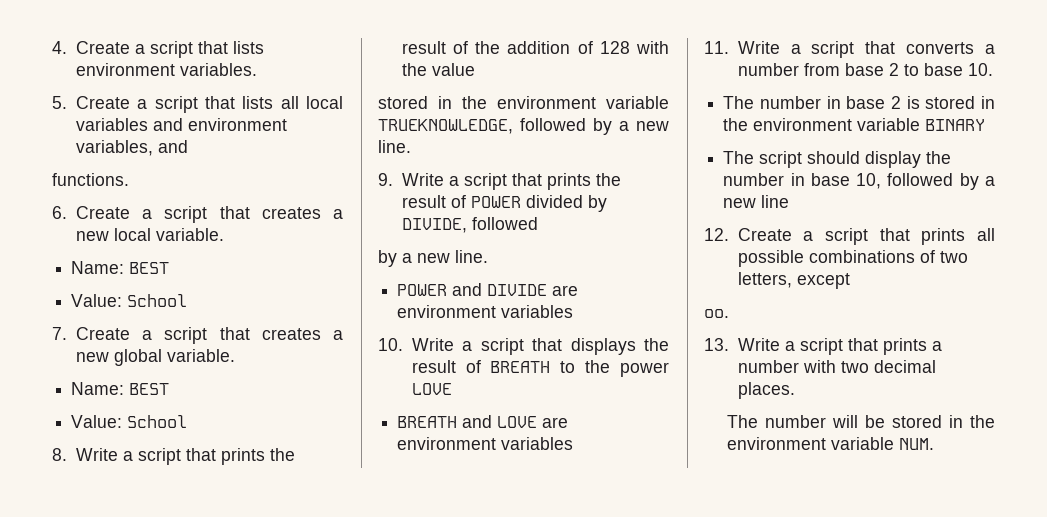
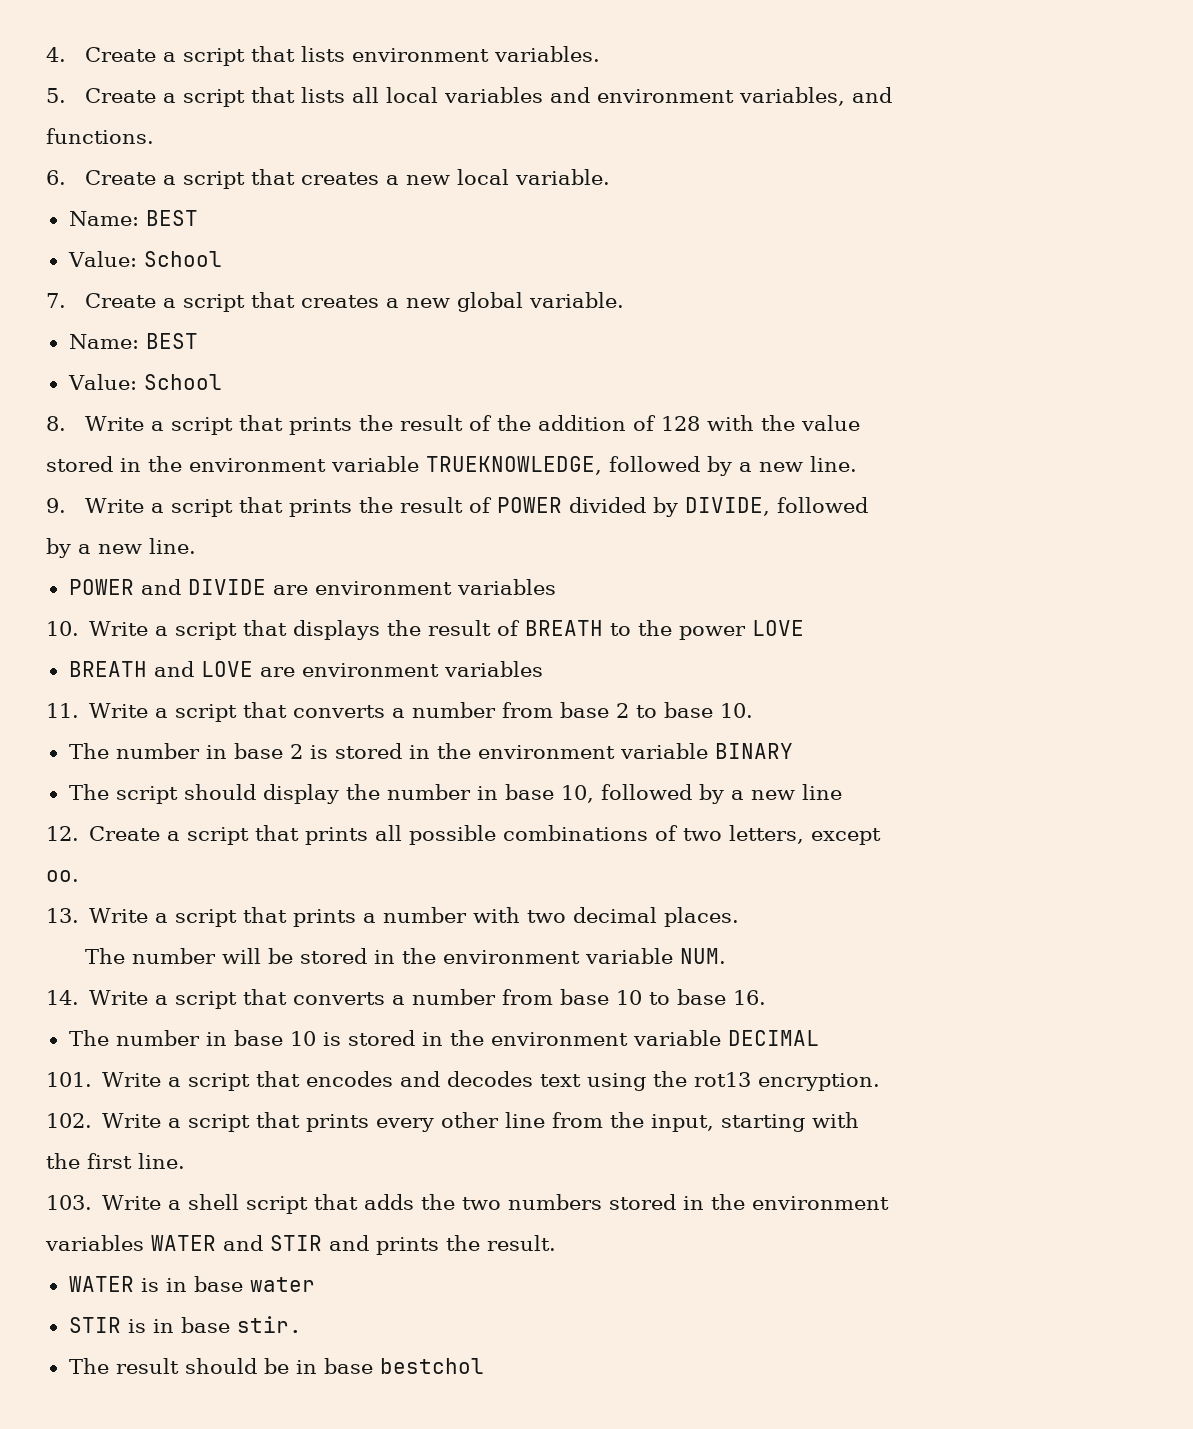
+ 14. Write a script that converts a number from base 10 to base 16.
+ The number in base 10 is stored in the environment variable DECIMAL
+ 101. Write a script that encodes and decodes text using the rot13 encryption.
+ 102. Write a script that prints every other line from the input, starting with
+ the first line.
+ 103. Write a shell script that adds the two numbers stored in the environment
+ variables WATER and STIR and prints the result.
+ WATER is in base water
+ STIR is in base stir.
+ The result should be in base bestchol

